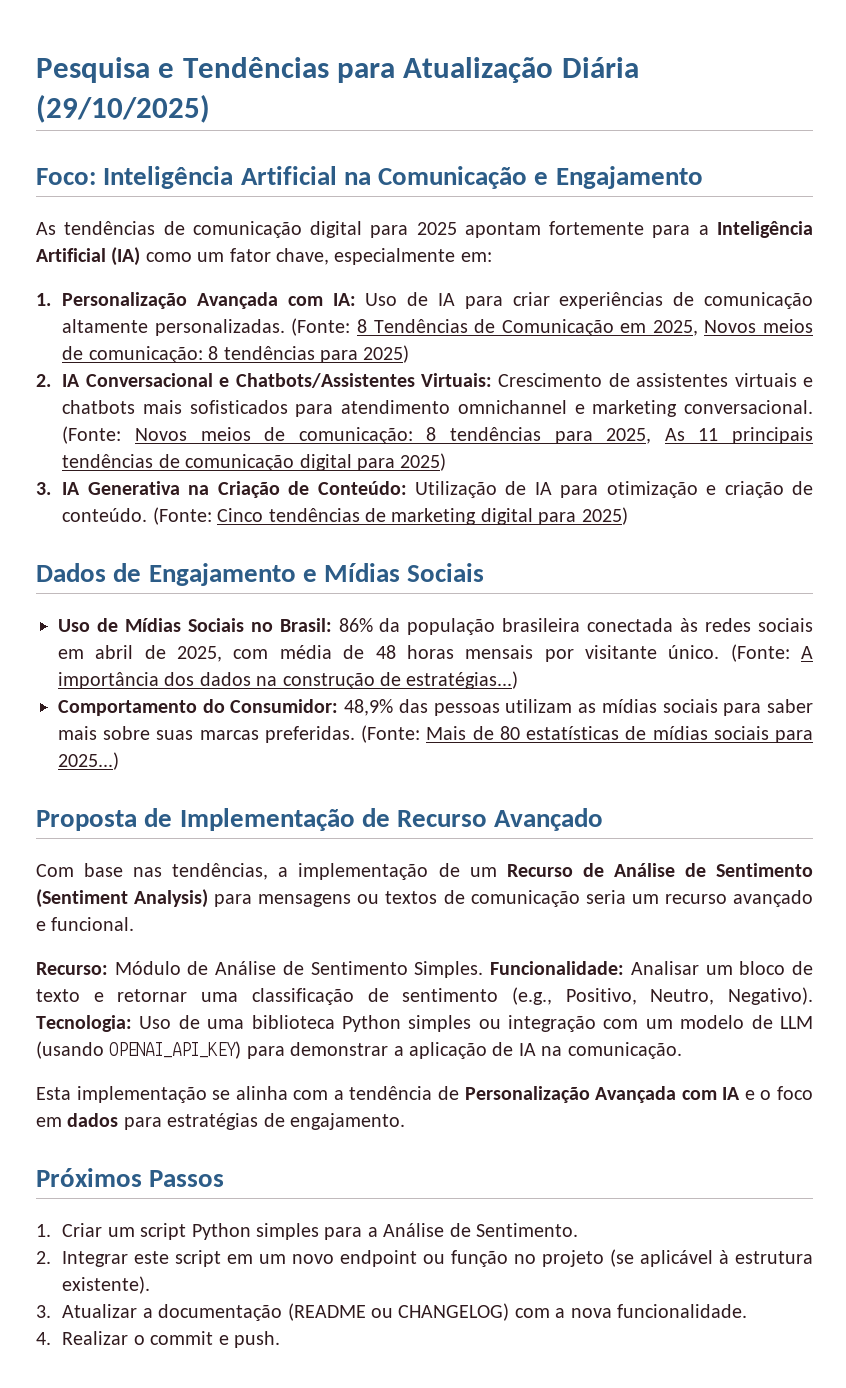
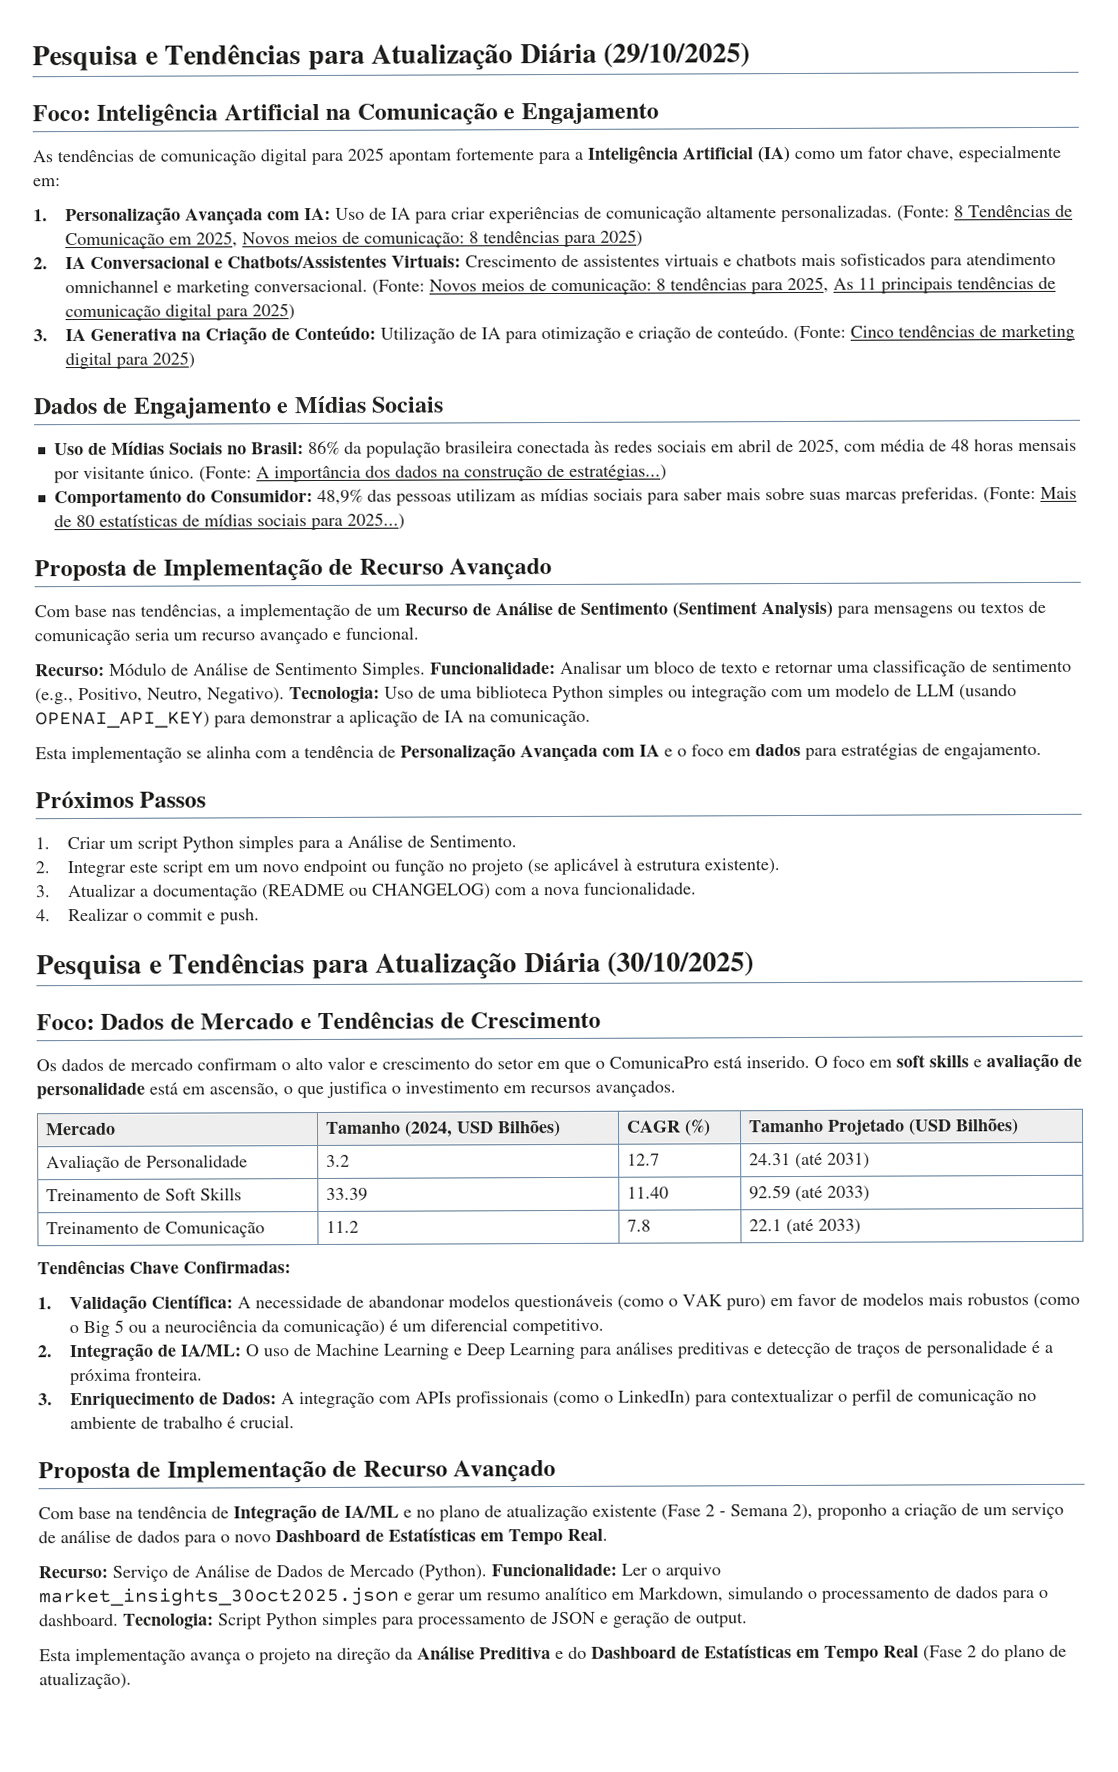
+ Pesquisa e Tendências para Atualização Diária (30/10/2025)
+ Foco: Dados de Mercado e Tendências de Crescimento
+ Os dados de mercado confirmam o alto valor e crescimento do setor em que o ComunicaPro está inserido. O foco em soft skills e avaliação de personalidade está em ascensão, o que justifica o investimento em recursos avançados.
+ Mercado | Tamanho (2024, USD Bilhões) | CAGR (%) | Tamanho Projetado (USD Bilhões)
+ Avaliação de Personalidade | 3.2 | 12.7 | 24.31 (até 2031)
+ Treinamento de Soft Skills | 33.39 | 11.40 | 92.59 (até 2033)
+ Treinamento de Comunicação | 11.2 | 7.8 | 22.1 (até 2033)
+ Tendências Chave Confirmadas:
+ 1. Validação Científica: A necessidade de abandonar modelos questionáveis (como o VAK puro) em favor de modelos mais robustos (como o Big 5 ou a neurociência da comunicação) é um diferencial competitivo.
+ 2. Integração de IA/ML: O uso de Machine Learning e Deep Learning para análises preditivas e detecção de traços de personalidade é a próxima fronteira.
+ 3. Enriquecimento de Dados: A integração com APIs profissionais (como o LinkedIn) para contextualizar o perfil de comunicação no ambiente de trabalho é crucial.
+ Proposta de Implementação de Recurso Avançado
+ Com base na tendência de Integração de IA/ML e no plano de atualização existente (Fase 2 - Semana 2), proponho a criação de um serviço de análise de dados para o novo Dashboard de Estatísticas em Tempo Real.
+ Recurso: Serviço de Análise de Dados de Mercado (Python). Funcionalidade: Ler o arquivo market_insights_30oct2025.json e gerar um resumo analítico em Markdown, simulando o processamento de dados para o dashboard. Tecnologia: Script Python simples para processamento de JSON e geração de output.
+ Esta implementação avança o projeto na direção da Análise Preditiva e do Dashboard de Estatísticas em Tempo Real (Fase 2 do plano de atualização).

